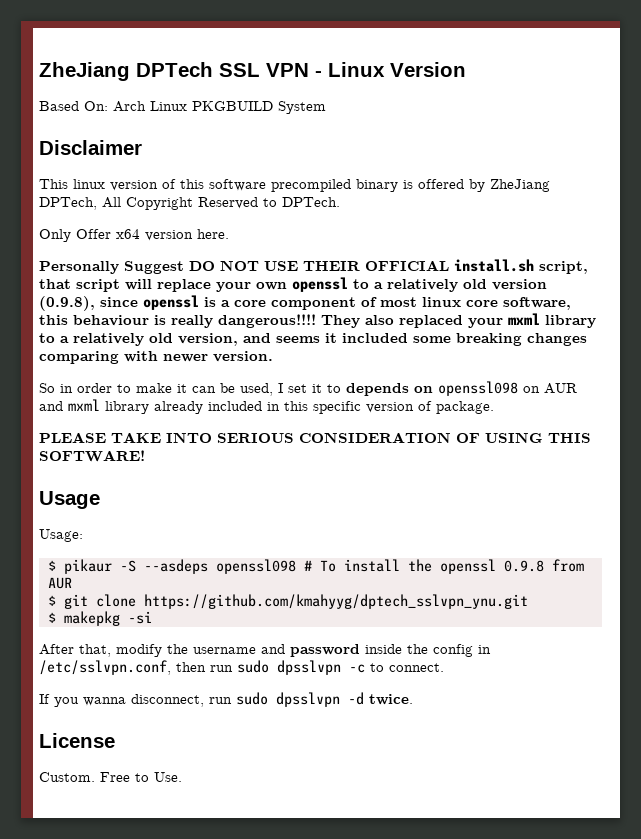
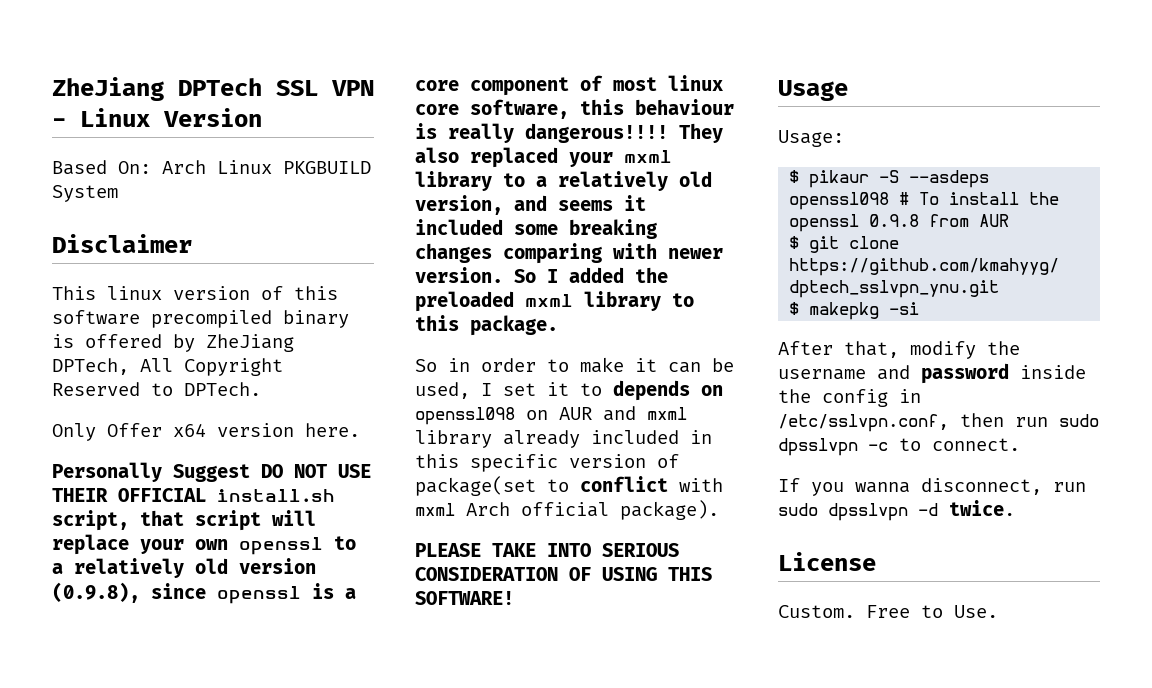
+ So I added the preloaded mxml library to this package.
- So in order to make it can be used, I set it to depends on openssl098 on AUR and mxml library already included in this specific version of package.
+ So in order to make it can be used, I set it to depends on openssl098 on AUR and mxml library already included in this specific version of package(set to conflict with mxml Arch official package).

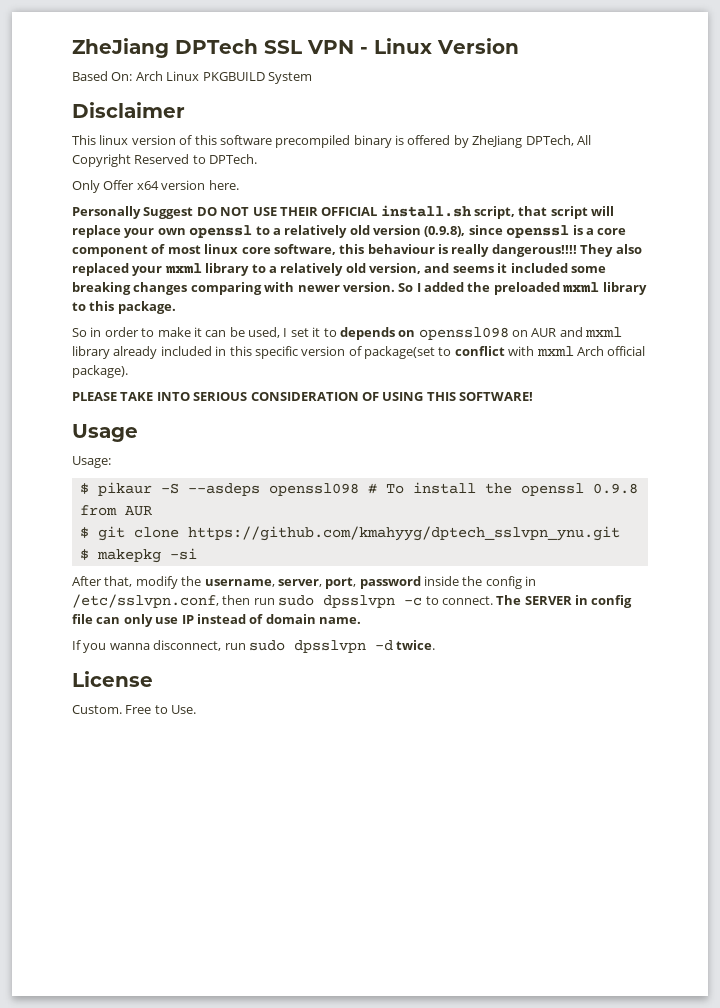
- After that, modify the username and password inside the config in /etc/sslvpn.conf, then run sudo dpsslvpn -c to connect.
+ After that, modify the username, server, port, password inside the config in /etc/sslvpn.conf, then run sudo dpsslvpn -c to connect. The SERVER in config file can only use IP instead of domain name.

